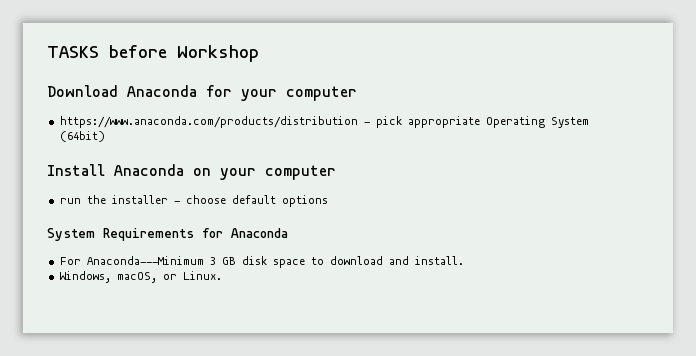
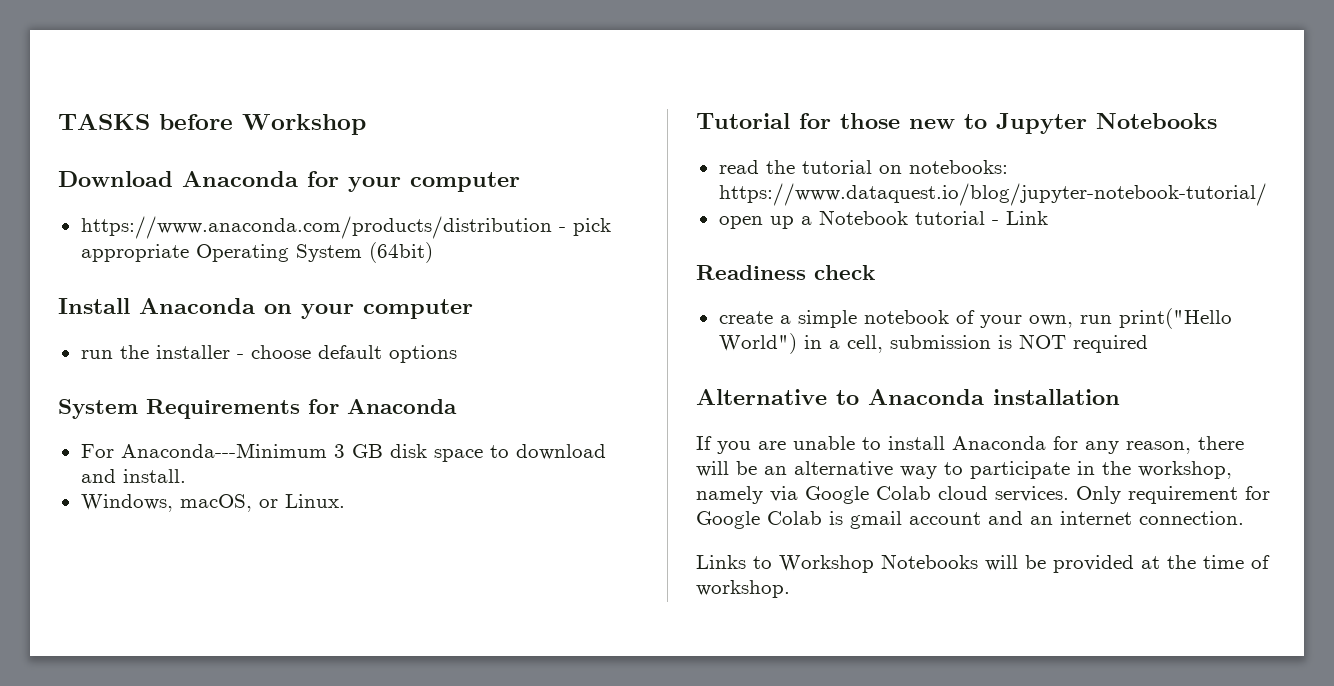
+ Tutorial for those new to Jupyter Notebooks
+ read the tutorial on notebooks: https://www.dataquest.io/blog/jupyter-notebook-tutorial/
+ open up a Notebook tutorial - Link
+ Readiness check
+ create a simple notebook of your own, run print("Hello World") in a cell, submission is NOT required
+ Alternative to Anaconda installation
+ If you are unable to install Anaconda for any reason, there will be an alternative way to participate in the workshop, namely via Google Colab cloud services. Only requirement for Google Colab is gmail account and an internet connection.
+ Links to Workshop Notebooks will be provided at the time of workshop.

